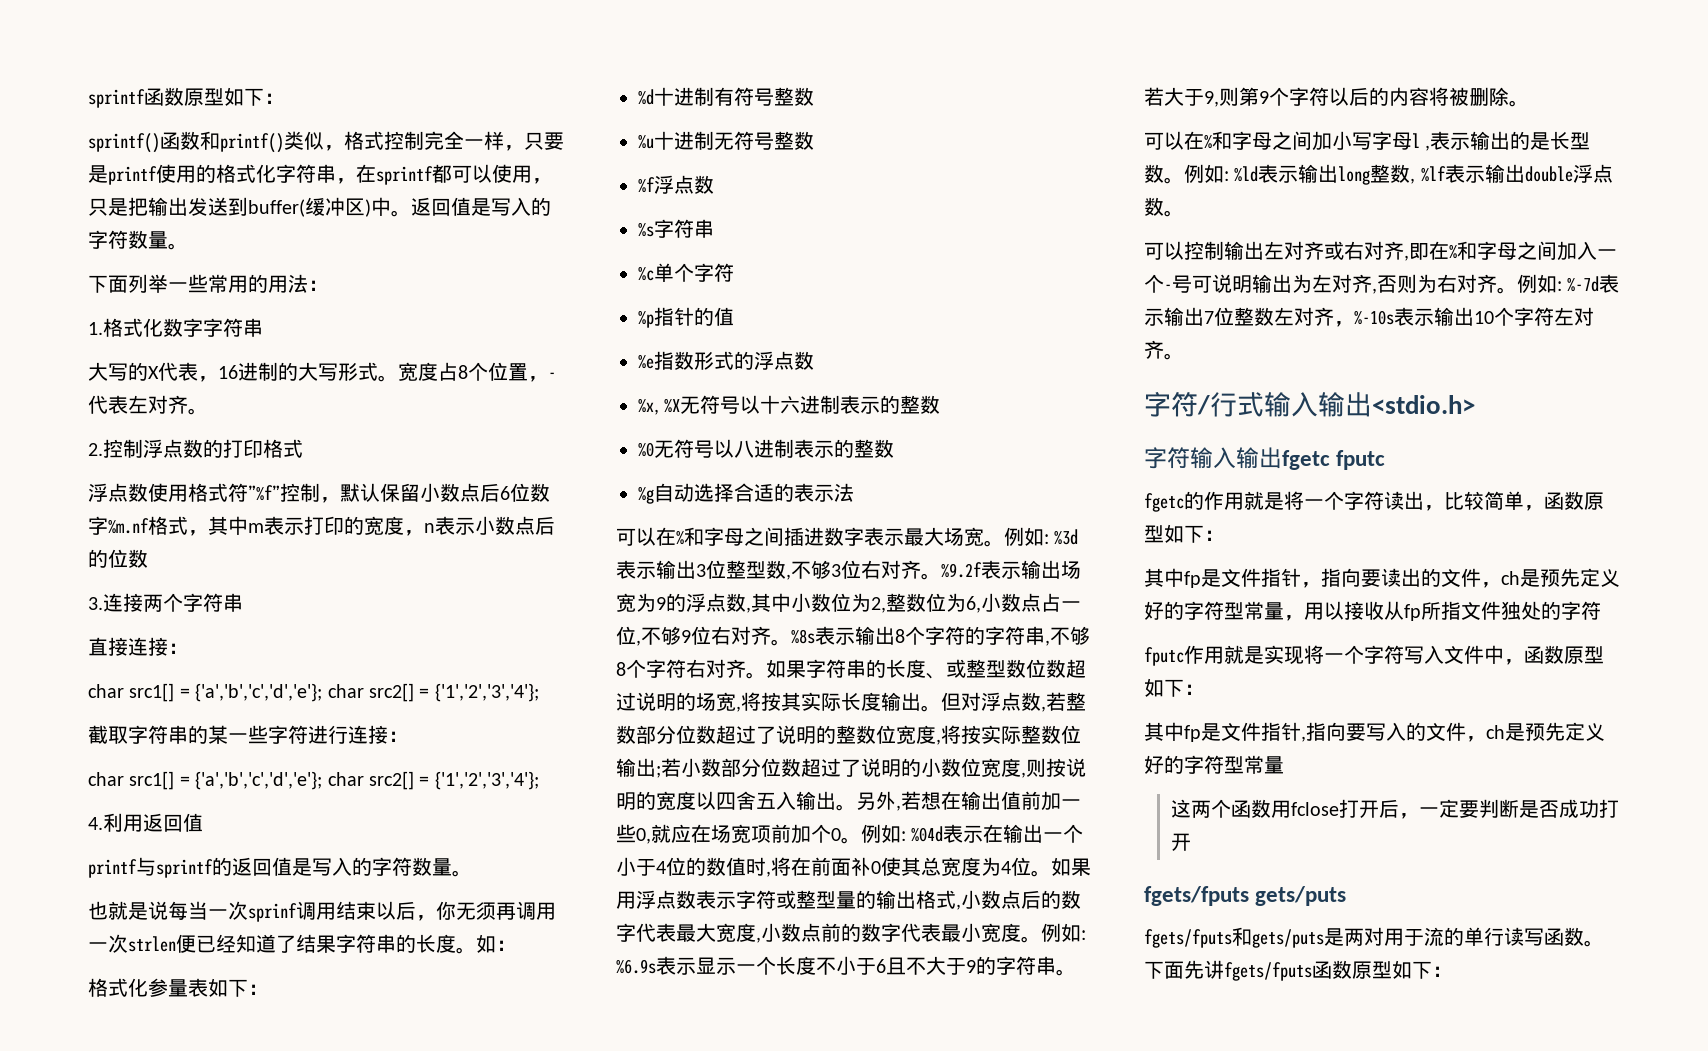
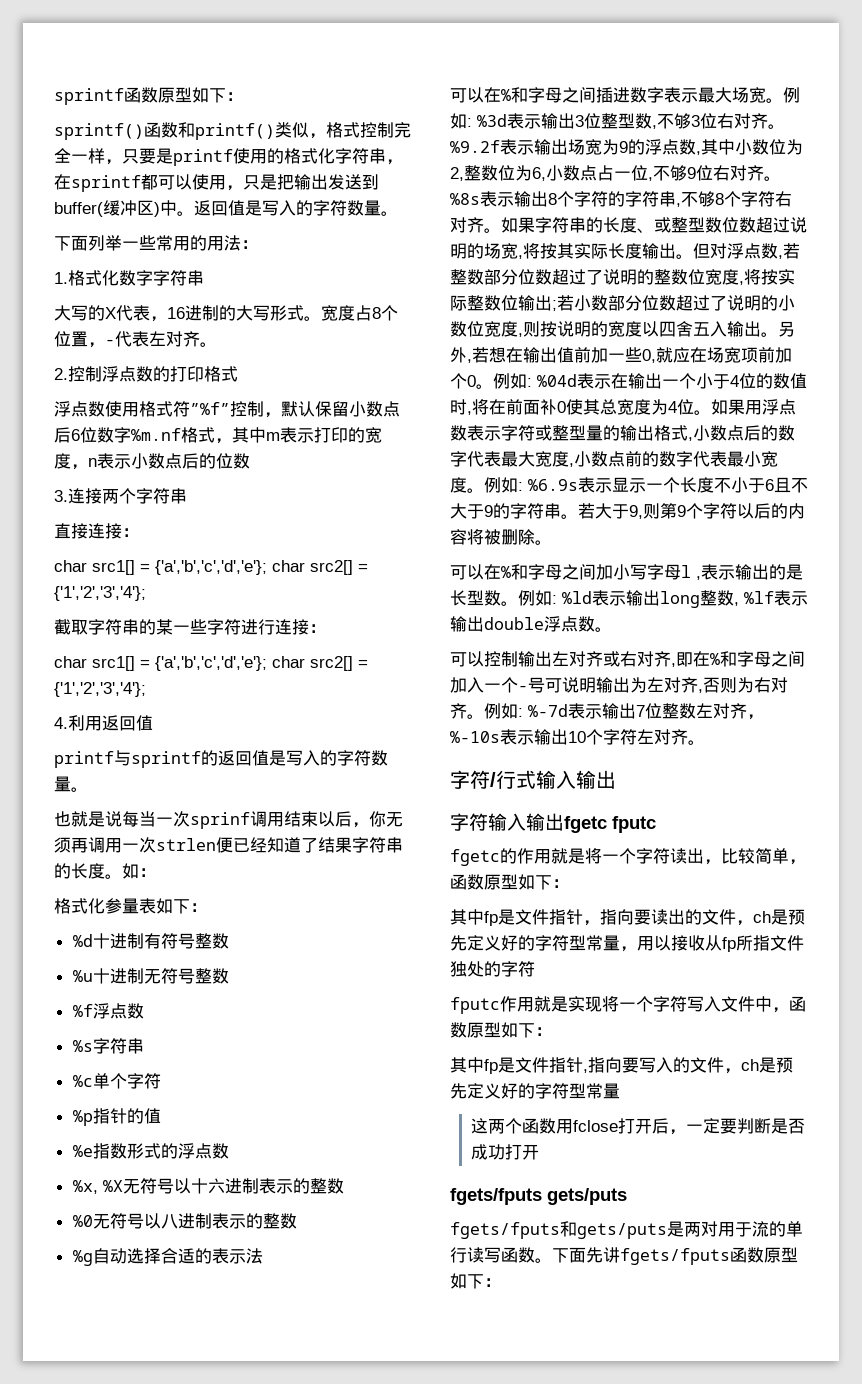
- 字符/行式输入输出<stdio.h>
+ 字符/行式输入输出

